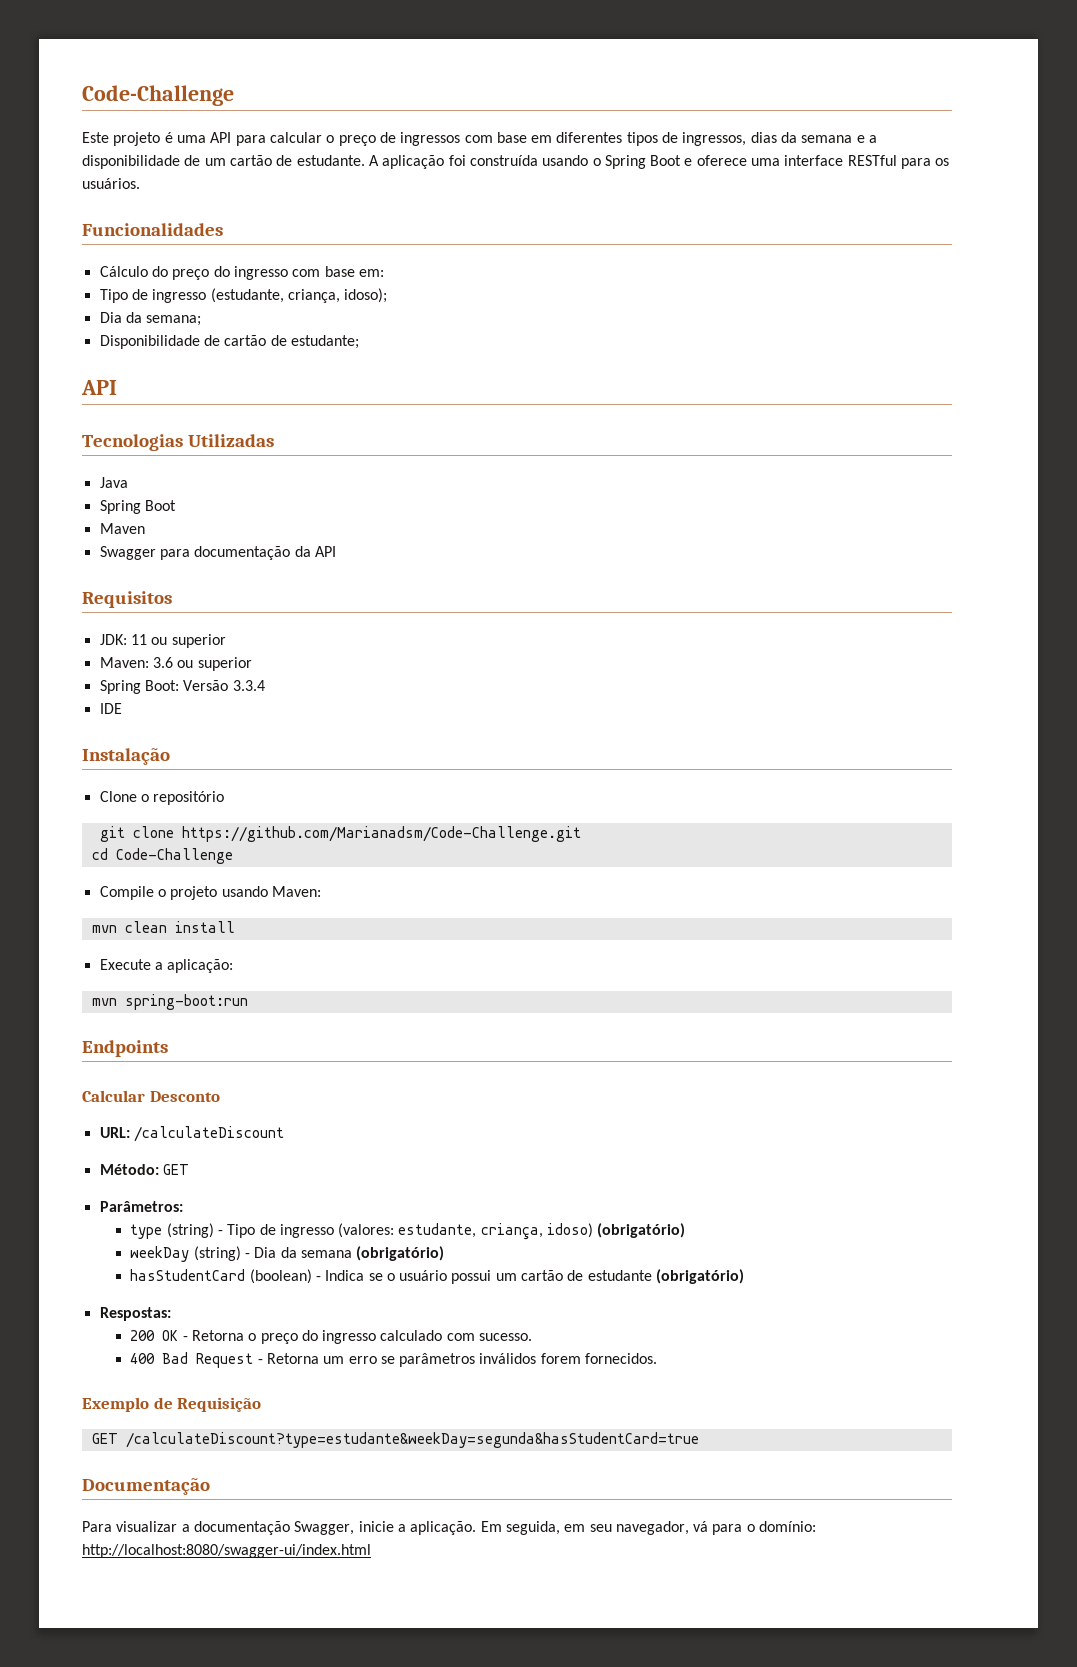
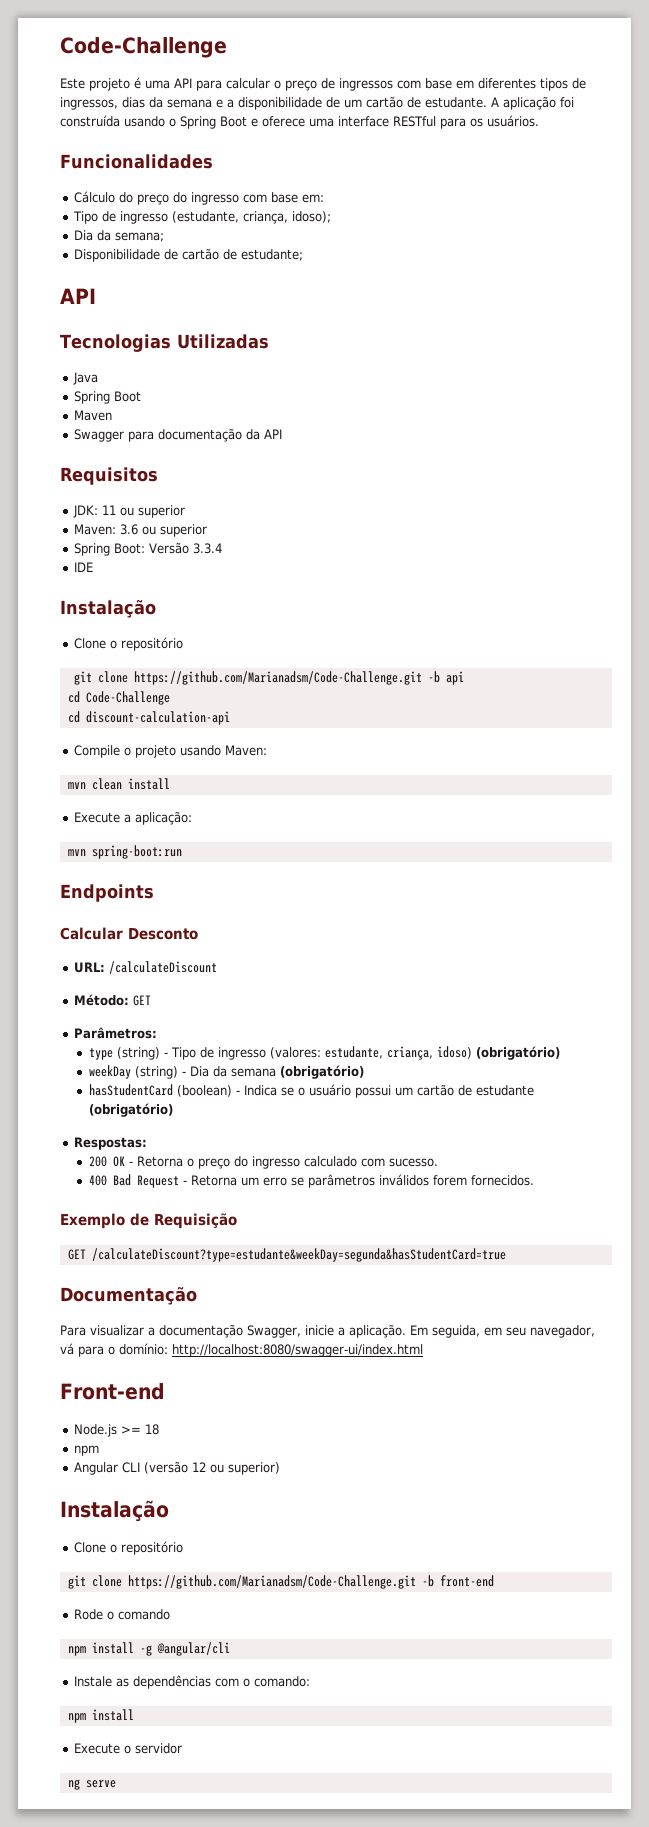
- git clone https://github.com/Marianadsm/Code-Challenge.git
+ git clone https://github.com/Marianadsm/Code-Challenge.git -b api
+ cd discount-calculation-api
+ Front-end
+ Node.js >= 18
+ npm
+ Angular CLI (versão 12 ou superior)
+ Instalação
+ Clone o repositório
+ git clone https://github.com/Marianadsm/Code-Challenge.git -b front-end
+ Rode o comando
+ npm install -g @angular/cli
+ Instale as dependências com o comando:
+ npm install
+ Execute o servidor
+ ng serve

